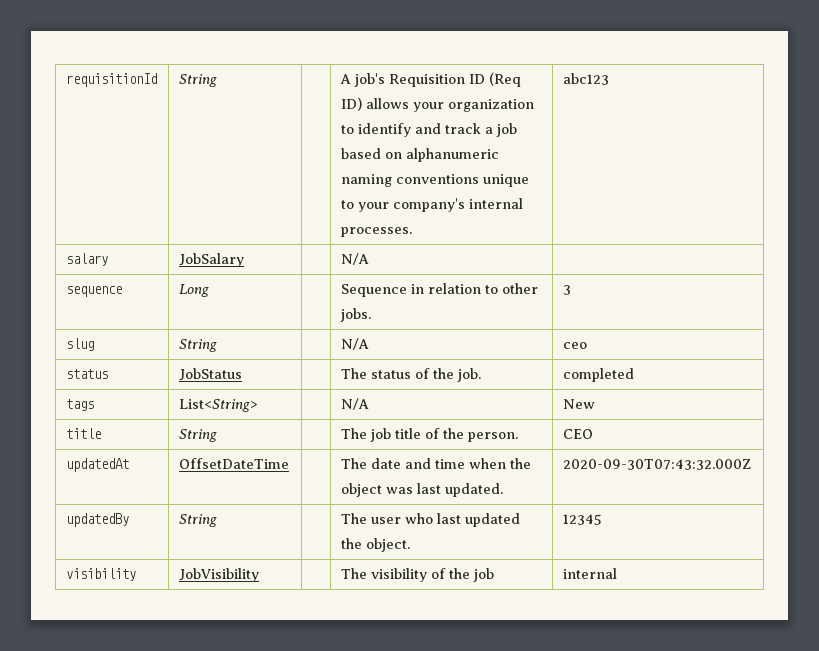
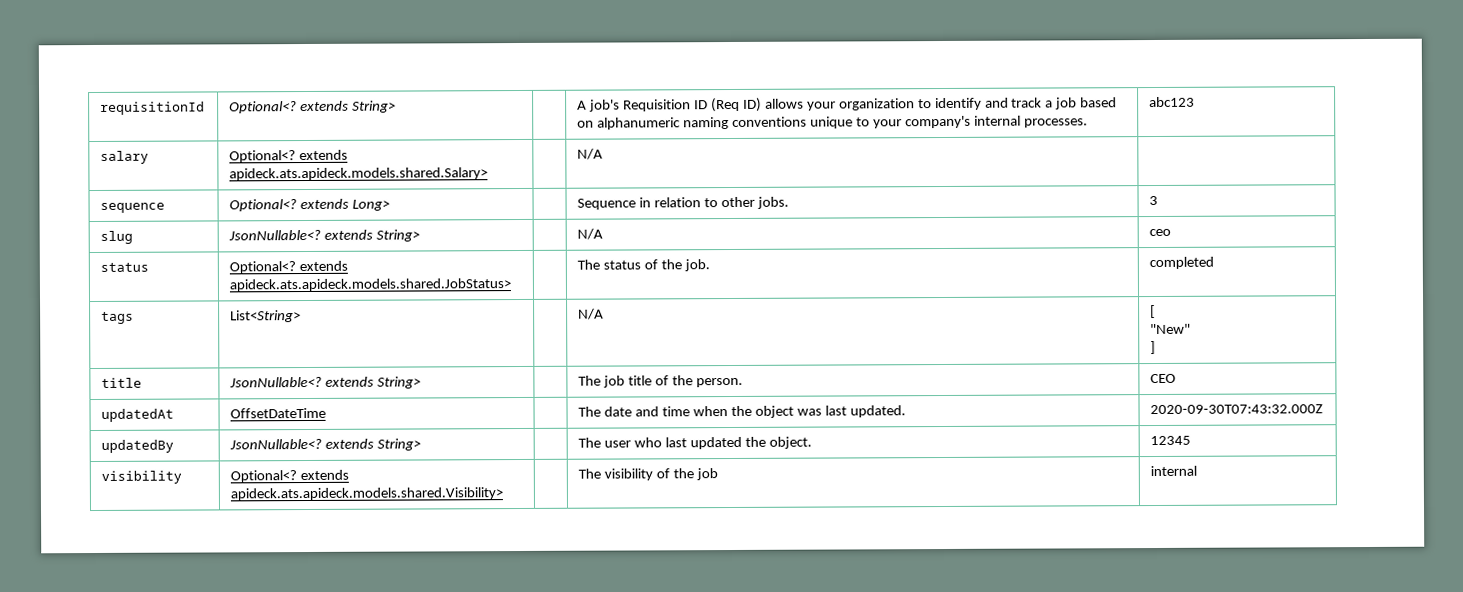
- requisitionId | String | | A job's Requisition ID (Req ID) allows your organization to identify and track a job based on alphanumeric naming conventions unique to your company's internal processes. | abc123
+ requisitionId | Optional<? extends String> | | A job's Requisition ID (Req ID) allows your organization to identify and track a job based on alphanumeric naming conventions unique to your company's internal processes. | abc123
- salary | JobSalary | | N/A |
+ salary | Optional<? extends apideck.ats.apideck.models.shared.Salary> | | N/A |
- sequence | Long | | Sequence in relation to other jobs. | 3
+ sequence | Optional<? extends Long> | | Sequence in relation to other jobs. | 3
- slug | String | | N/A | ceo
+ slug | JsonNullable<? extends String> | | N/A | ceo
- status | JobStatus | | The status of the job. | completed
+ status | Optional<? extends apideck.ats.apideck.models.shared.JobStatus> | | The status of the job. | completed
- tags | List<String> | | N/A | New
- title | String | | The job title of the person. | CEO
+ tags | List<String> | | N/A | [
+ "New"
+ ]
+ title | JsonNullable<? extends String> | | The job title of the person. | CEO
- updatedBy | String | | The user who last updated the object. | 12345
+ updatedBy | JsonNullable<? extends String> | | The user who last updated the object. | 12345
- visibility | JobVisibility | | The visibility of the job | internal
+ visibility | Optional<? extends apideck.ats.apideck.models.shared.Visibility> | | The visibility of the job | internal

